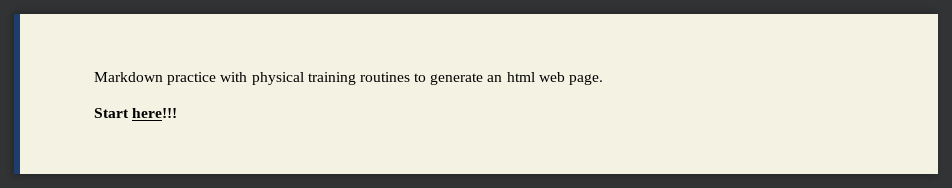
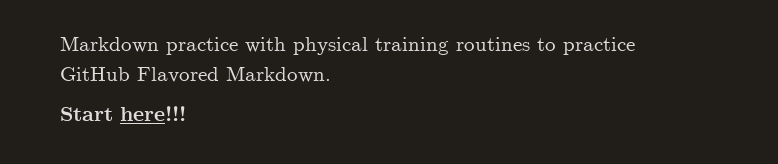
- Markdown practice with physical training routines to generate an html web page.
+ Markdown practice with physical training routines to practice GitHub Flavored Markdown.

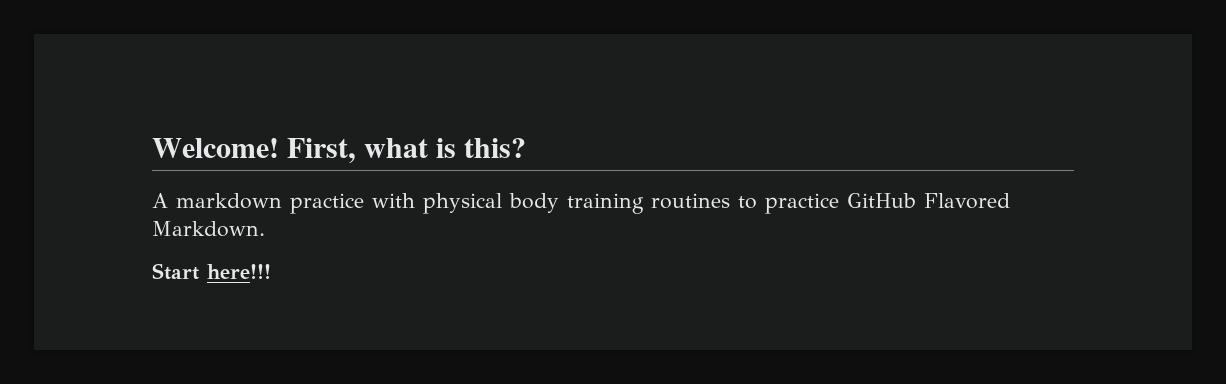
- Markdown practice with physical training routines to practice GitHub Flavored Markdown.
+ Welcome! First, what is this?
+ A markdown practice with physical body training routines to practice GitHub Flavored Markdown.

